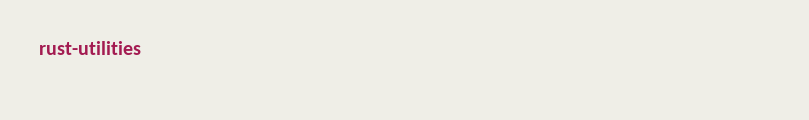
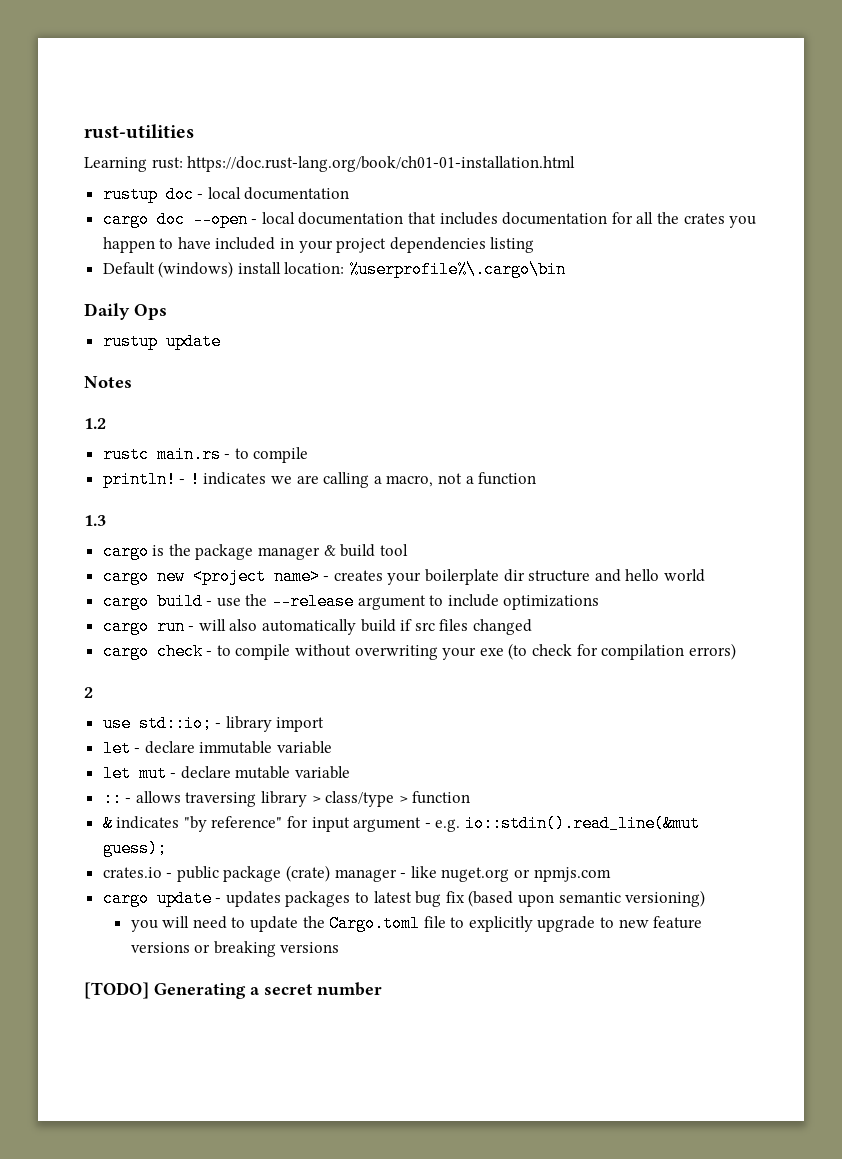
+ Learning rust: https://doc.rust-lang.org/book/ch01-01-installation.html
+ rustup doc - local documentation
+ cargo doc --open - local documentation that includes documentation for all the crates you happen to have included in your project dependencies listing
+ Default (windows) install location: %userprofile%\.cargo\bin
+ Daily Ops
+ rustup update
+ Notes
+ 1.2
+ rustc main.rs - to compile
+ println! - ! indicates we are calling a macro, not a function
+ 1.3
+ cargo is the package manager & build tool
+ cargo new <project name> - creates your boilerplate dir structure and hello world
+ cargo build - use the --release argument to include optimizations
+ cargo run - will also automatically build if src files changed
+ cargo check - to compile without overwriting your exe (to check for compilation errors)
+ 2
+ use std::io; - library import
+ let - declare immutable variable
+ let mut - declare mutable variable
+ :: - allows traversing library > class/type > function
+ & indicates "by reference" for input argument - e.g. io::stdin().read_line(&mut guess);
+ crates.io - public package (crate) manager - like nuget.org or npmjs.com
+ cargo update - updates packages to latest bug fix (based upon semantic versioning)
+ you will need to update the Cargo.toml file to explicitly upgrade to new feature versions or breaking versions
+ [TODO] Generating a secret number

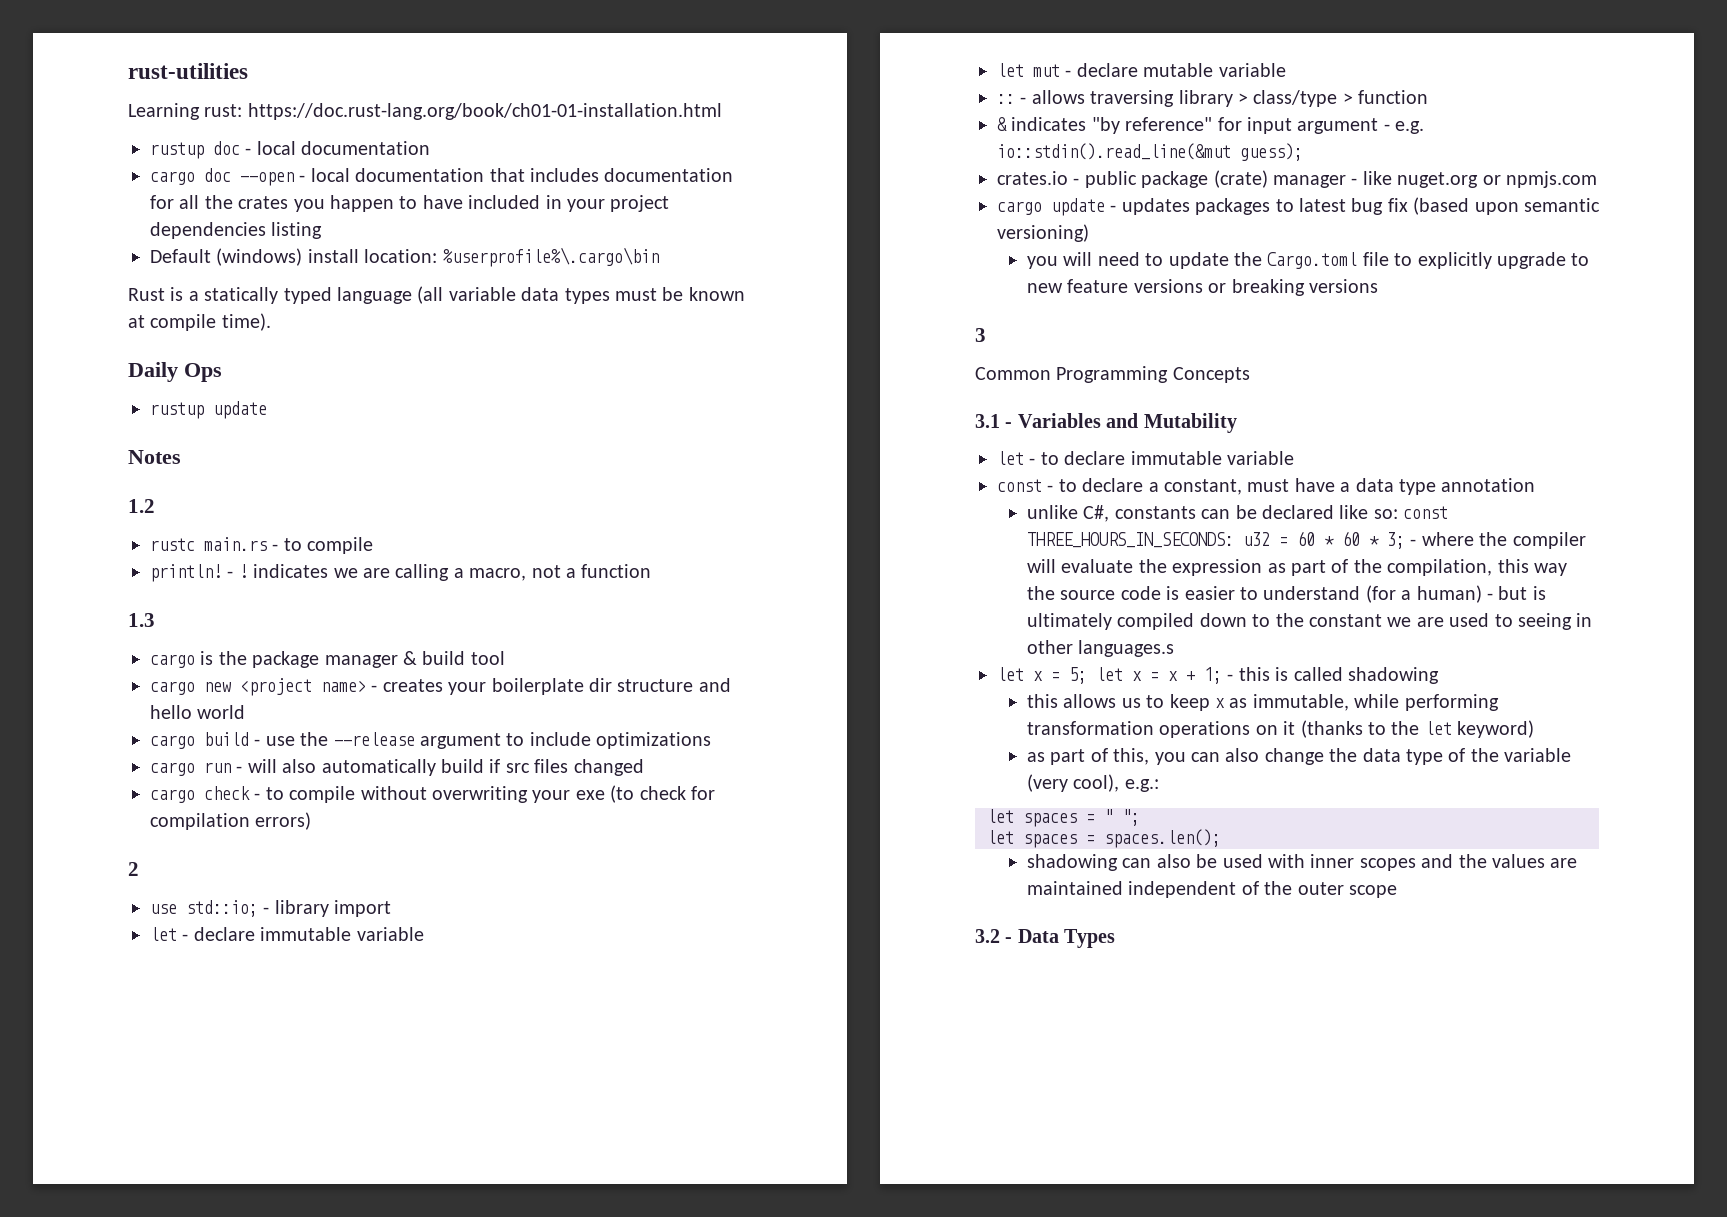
+ Rust is a statically typed language (all variable data types must be known at compile time).
- [TODO] Generating a secret number
+ 3
+ Common Programming Concepts
+ 3.1 - Variables and Mutability
+ let - to declare immutable variable
+ const - to declare a constant, must have a data type annotation
+ unlike C#, constants can be declared like so: const THREE_HOURS_IN_SECONDS: u32 = 60 * 60 * 3; - where the compiler will evaluate the expression as part of the compilation, this way the source code is easier to understand (for a human) - but is ultimately compiled down to the constant we are used to seeing in other languages.s
+ let x = 5; let x = x + 1; - this is called shadowing
+ this allows us to keep x as immutable, while performing transformation operations on it (thanks to the let keyword)
+ as part of this, you can also change the data type of the variable (very cool), e.g.:
+ let spaces = " ";
+ let spaces = spaces.len();
+ shadowing can also be used with inner scopes and the values are maintained independent of the outer scope
+ 3.2 - Data Types

